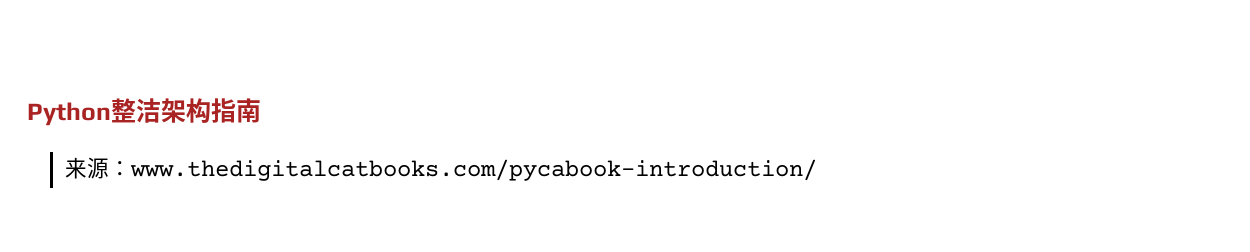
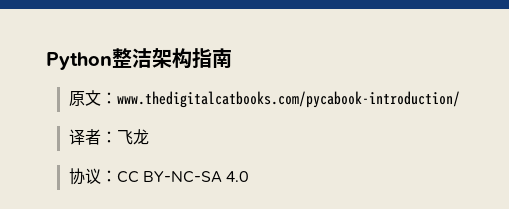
- 来源：www.thedigitalcatbooks.com/pycabook-introduction/
+ 原文：www.thedigitalcatbooks.com/pycabook-introduction/
+ 译者：飞龙
+ 协议：CC BY-NC-SA 4.0

